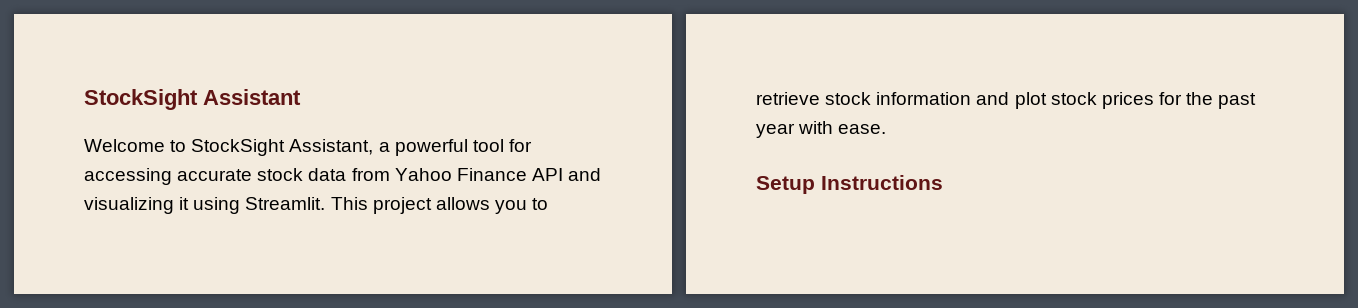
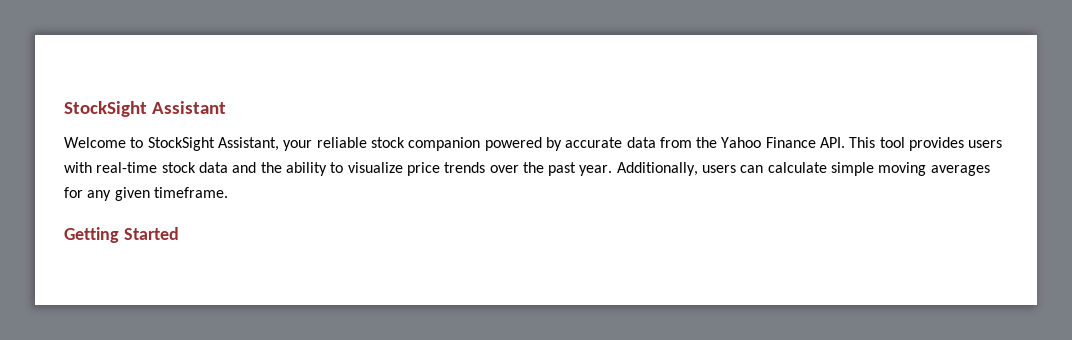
- Welcome to StockSight Assistant, a powerful tool for accessing accurate stock data from Yahoo Finance API and visualizing it using Streamlit. This project allows you to retrieve stock information and plot stock prices for the past year with ease.
- Setup Instructions
+ Welcome to StockSight Assistant, your reliable stock companion powered by accurate data from the Yahoo Finance API. This tool provides users with real-time stock data and the ability to visualize price trends over the past year. Additionally, users can calculate simple moving averages for any given timeframe.
+ Getting Started

